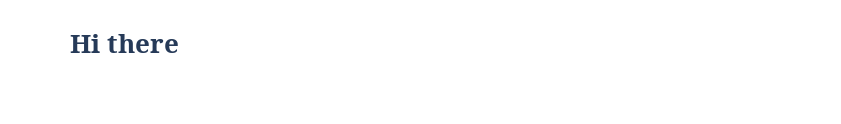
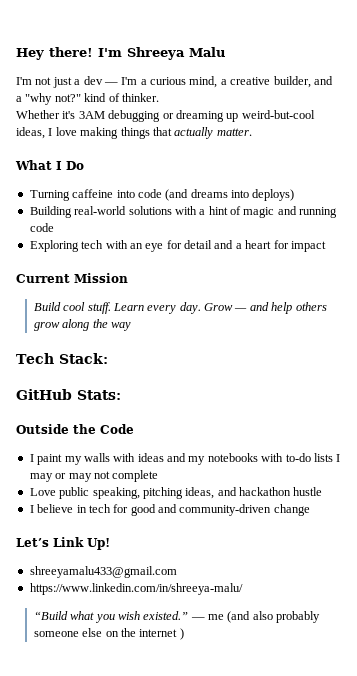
- Hi there
+ Hey there! I'm Shreeya Malu
+ I'm not just a dev — I'm a curious mind, a creative builder, and a "why not?" kind of thinker.
+ Whether it's 3AM debugging or dreaming up weird-but-cool ideas, I love making things that actually matter.
+ What I Do
+ Turning caffeine into code (and dreams into deploys)
+ Building real-world solutions with a hint of magic and running code
+ Exploring tech with an eye for detail and a heart for impact
+ Current Mission
+ Build cool stuff. Learn every day. Grow — and help others grow along the way
+ Tech Stack:
+ GitHub Stats:
+ Outside the Code
+ I paint my walls with ideas and my notebooks with to-do lists I may or may not complete
+ Love public speaking, pitching ideas, and hackathon hustle
+ I believe in tech for good and community-driven change
+ Let’s Link Up!
+ shreeyamalu433@gmail.com
+ https://www.linkedin.com/in/shreeya-malu/
+ “Build what you wish existed.” — me (and also probably someone else on the internet )

